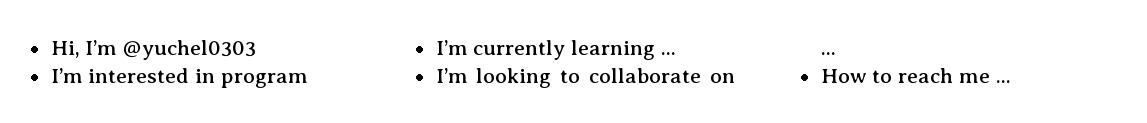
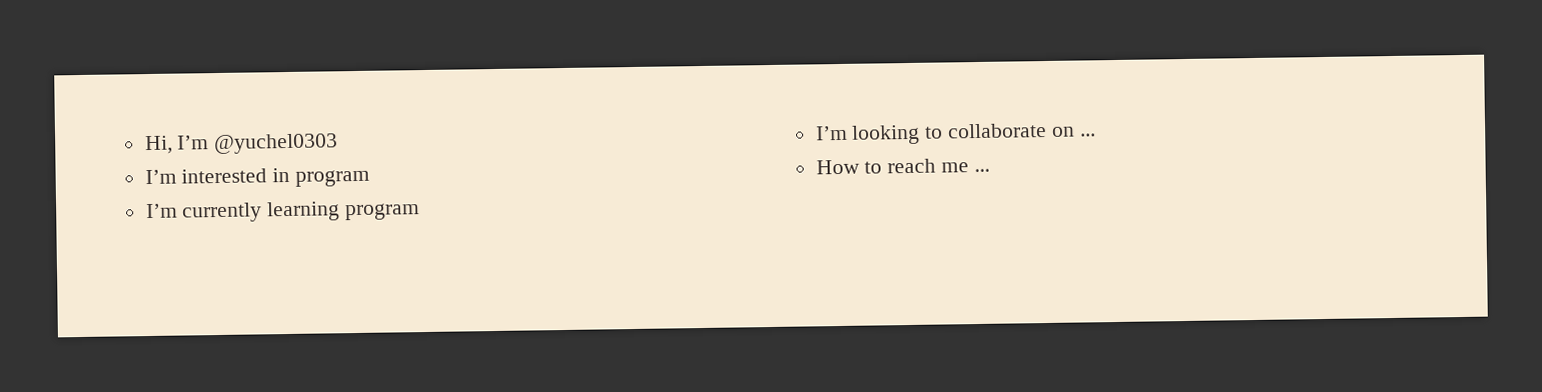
- I’m currently learning ...
+ I’m currently learning program

